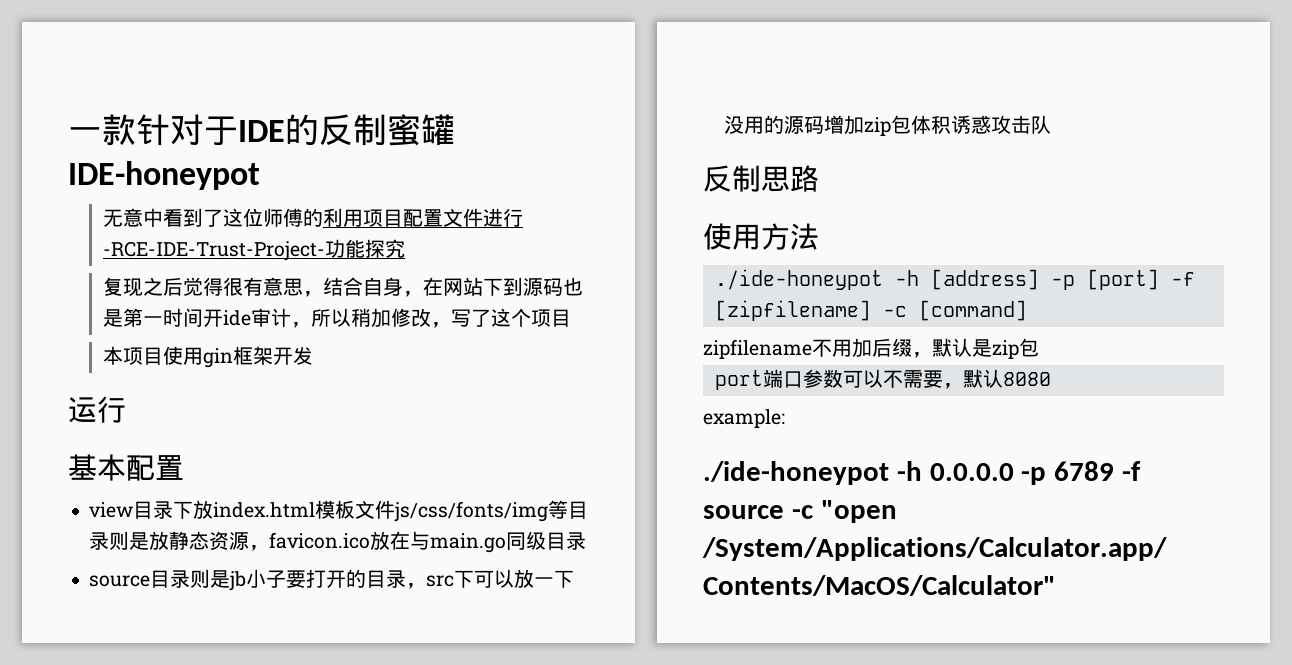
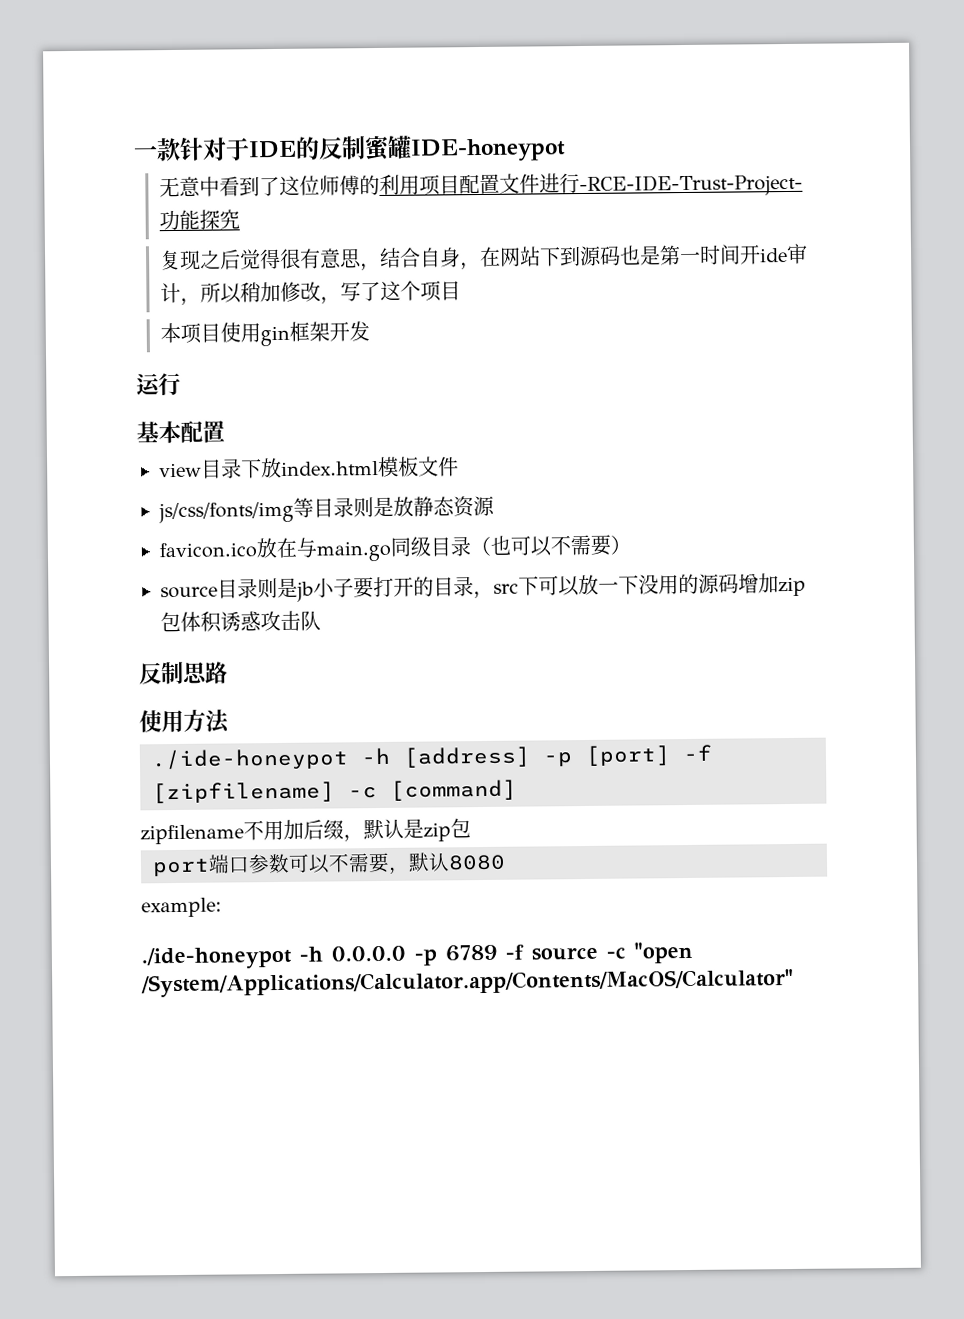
- view目录下放index.html模板文件js/css/fonts/img等目录则是放静态资源，favicon.ico放在与main.go同级目录
+ view目录下放index.html模板文件
+ js/css/fonts/img等目录则是放静态资源
+ favicon.ico放在与main.go同级目录（也可以不需要）

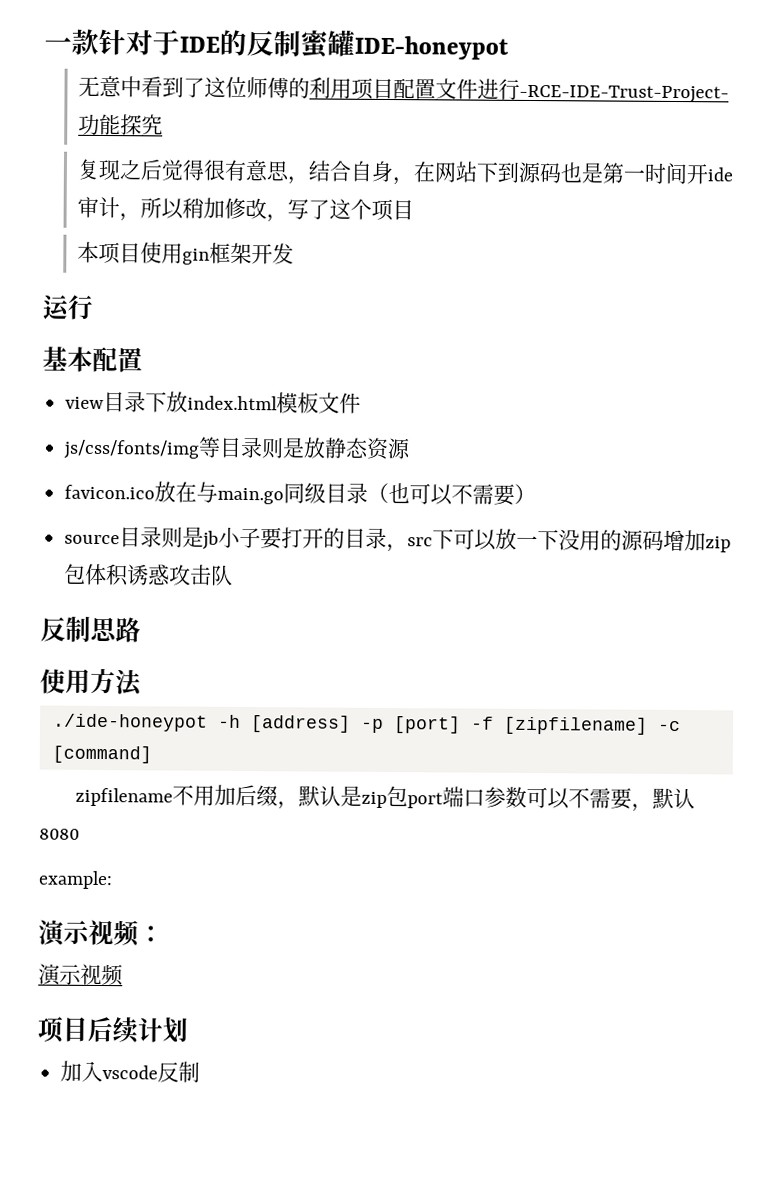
- zipfilename不用加后缀，默认是zip包
- port端口参数可以不需要，默认8080
+ zipfilename不用加后缀，默认是zip包port端口参数可以不需要，默认8080
- ./ide-honeypot -h 0.0.0.0 -p 6789 -f source -c "open /System/Applications/Calculator.app/Contents/MacOS/Calculator"
+ 演示视频：
+ 演示视频
+ 项目后续计划
+ 加入vscode反制

